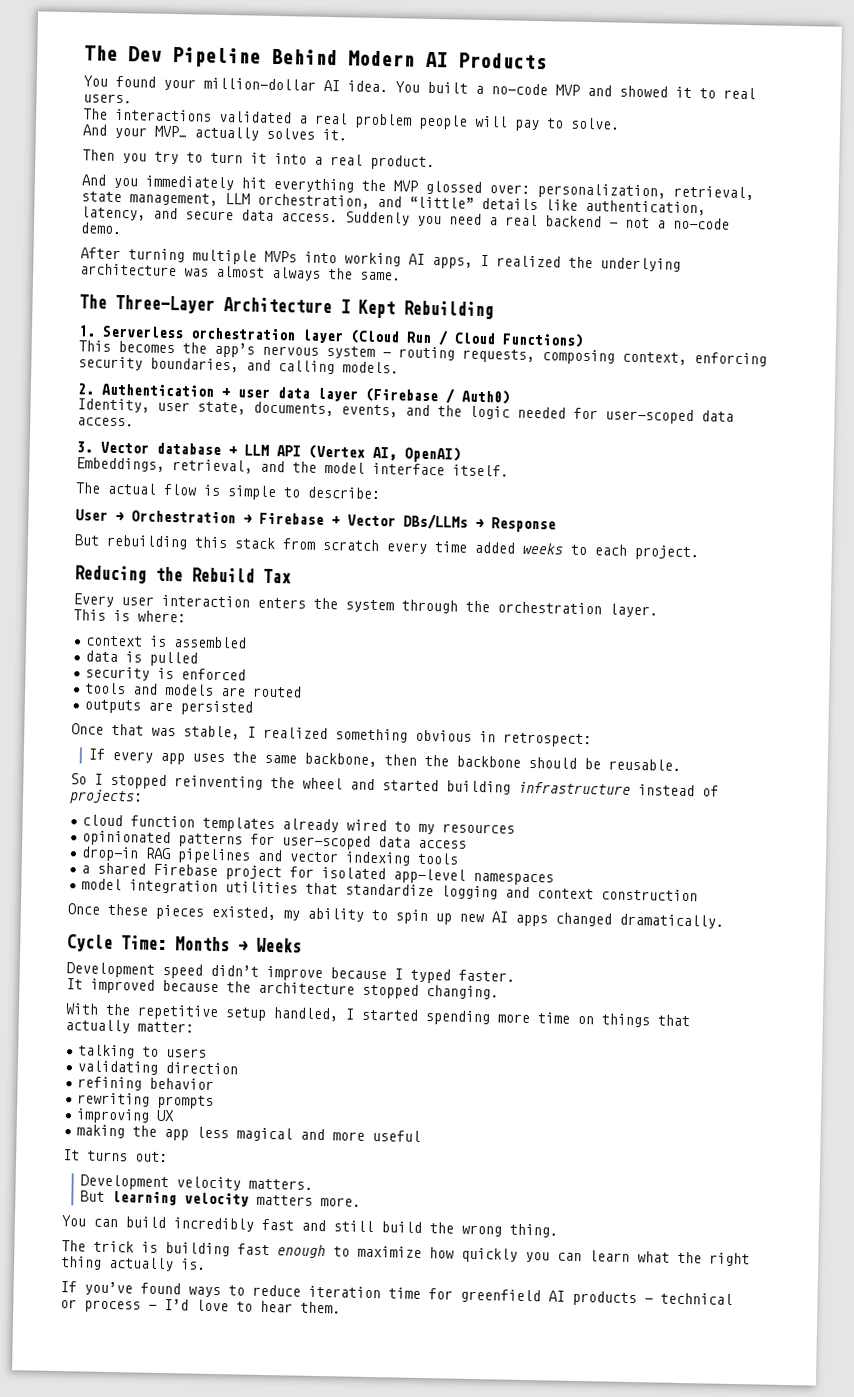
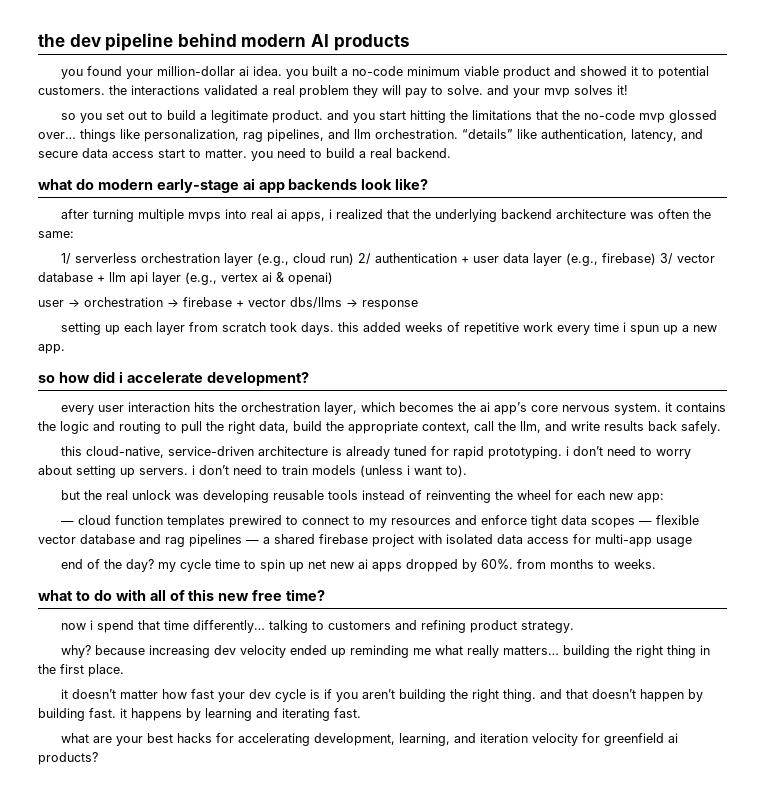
- The Dev Pipeline Behind Modern AI Products
- You found your million-dollar AI idea. You built a no-code MVP and showed it to real users.
- The interactions validated a real problem people will pay to solve.
- And your MVP… actually solves it.
- Then you try to turn it into a real product.
- And you immediately hit everything the MVP glossed over: personalization, retrieval, state management, LLM orchestration, and “little” details like authentication, latency, and secure data access. Suddenly you need a real backend — not a no-code demo.
- After turning multiple MVPs into working AI apps, I realized the underlying architecture was almost always the same.
- The Three-Layer Architecture I Kept Rebuilding
- 1. Serverless orchestration layer (Cloud Run / Cloud Functions)
- This becomes the app’s nervous system — routing requests, composing context, enforcing security boundaries, and calling models.
- 2. Authentication + user data layer (Firebase / Auth0)
- Identity, user state, documents, events, and the logic needed for user-scoped data access.
- 3. Vector database + LLM API (Vertex AI, OpenAI)
- Embeddings, retrieval, and the model interface itself.
- The actual flow is simple to describe:
- User → Orchestration → Firebase + Vector DBs/LLMs → Response
- But rebuilding this stack from scratch every time added weeks to each project.
- Reducing the Rebuild Tax
- Every user interaction enters the system through the orchestration layer.
- This is where:
- context is assembled
- data is pulled
- security is enforced
- tools and models are routed
- outputs are persisted
- Once that was stable, I realized something obvious in retrospect:
- If every app uses the same backbone, then the backbone should be reusable.
- So I stopped reinventing the wheel and started building infrastructure instead of projects:
- cloud function templates already wired to my resources
- opinionated patterns for user-scoped data access
- drop-in RAG pipelines and vector indexing tools
- a shared Firebase project for isolated app-level namespaces
- model integration utilities that standardize logging and context construction
- Once these pieces existed, my ability to spin up new AI apps changed dramatically.
- Cycle Time: Months → Weeks
- Development speed didn’t improve because I typed faster.
- It improved because the architecture stopped changing.
- With the repetitive setup handled, I started spending more time on things that actually matter:
- talking to users
- validating direction
- refining behavior
- rewriting prompts
- improving UX
- making the app less magical and more useful
- It turns out:
- Development velocity matters.
- But learning velocity matters more.
- You can build incredibly fast and still build the wrong thing.
- The trick is building fast enough to maximize how quickly you can learn what the right thing actually is.
- If you’ve found ways to reduce iteration time for greenfield AI products — technical or process — I’d love to hear them.
+ the dev pipeline behind modern AI products
+ you found your million-dollar ai idea. you built a no-code minimum viable product and showed it to potential customers. the interactions validated a real problem they will pay to solve. and your mvp solves it!
+ so you set out to build a legitimate product. and you start hitting the limitations that the no-code mvp glossed over… things like personalization, rag pipelines, and llm orchestration. “details” like authentication, latency, and secure data access start to matter. you need to build a real backend.
+ what do modern early-stage ai app backends look like?
+ after turning multiple mvps into real ai apps, i realized that the underlying backend architecture was often the same:
+ 1/ serverless orchestration layer (e.g., cloud run) 2/ authentication + user data layer (e.g., firebase) 3/ vector database + llm api layer (e.g., vertex ai & openai)
+ user → orchestration → firebase + vector dbs/llms → response
+ setting up each layer from scratch took days. this added weeks of repetitive work every time i spun up a new app.
+ so how did i accelerate development?
+ every user interaction hits the orchestration layer, which becomes the ai app’s core nervous system. it contains the logic and routing to pull the right data, build the appropriate context, call the llm, and write results back safely.
+ this cloud-native, service-driven architecture is already tuned for rapid prototyping. i don’t need to worry about setting up servers. i don’t need to train models (unless i want to).
+ but the real unlock was developing reusable tools instead of reinventing the wheel for each new app:
+ — cloud function templates prewired to connect to my resources and enforce tight data scopes — flexible vector database and rag pipelines — a shared firebase project with isolated data access for multi-app usage
+ end of the day? my cycle time to spin up net new ai apps dropped by 60%. from months to weeks.
+ what to do with all of this new free time?
+ now i spend that time differently… talking to customers and refining product strategy.
+ why? because increasing dev velocity ended up reminding me what really matters… building the right thing in the first place.
+ it doesn’t matter how fast your dev cycle is if you aren’t building the right thing. and that doesn’t happen by building fast. it happens by learning and iterating fast.
+ what are your best hacks for accelerating development, learning, and iteration velocity for greenfield ai products?

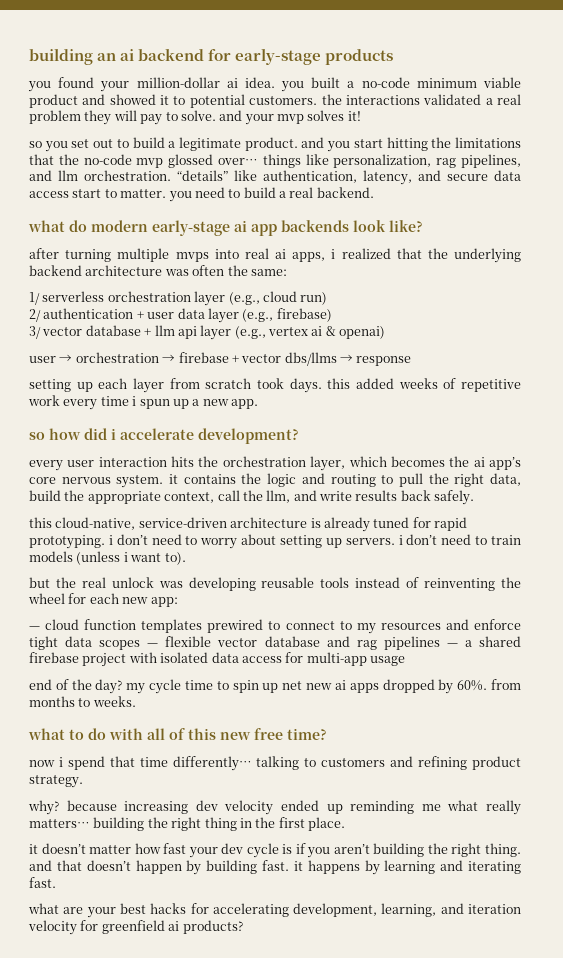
- the dev pipeline behind modern AI products
+ building an ai backend for early-stage products
- 1/ serverless orchestration layer (e.g., cloud run) 2/ authentication + user data layer (e.g., firebase) 3/ vector database + llm api layer (e.g., vertex ai & openai)
+ 1/ serverless orchestration layer (e.g., cloud run)
+ 2/ authentication + user data layer (e.g., firebase)
+ 3/ vector database + llm api layer (e.g., vertex ai & openai)

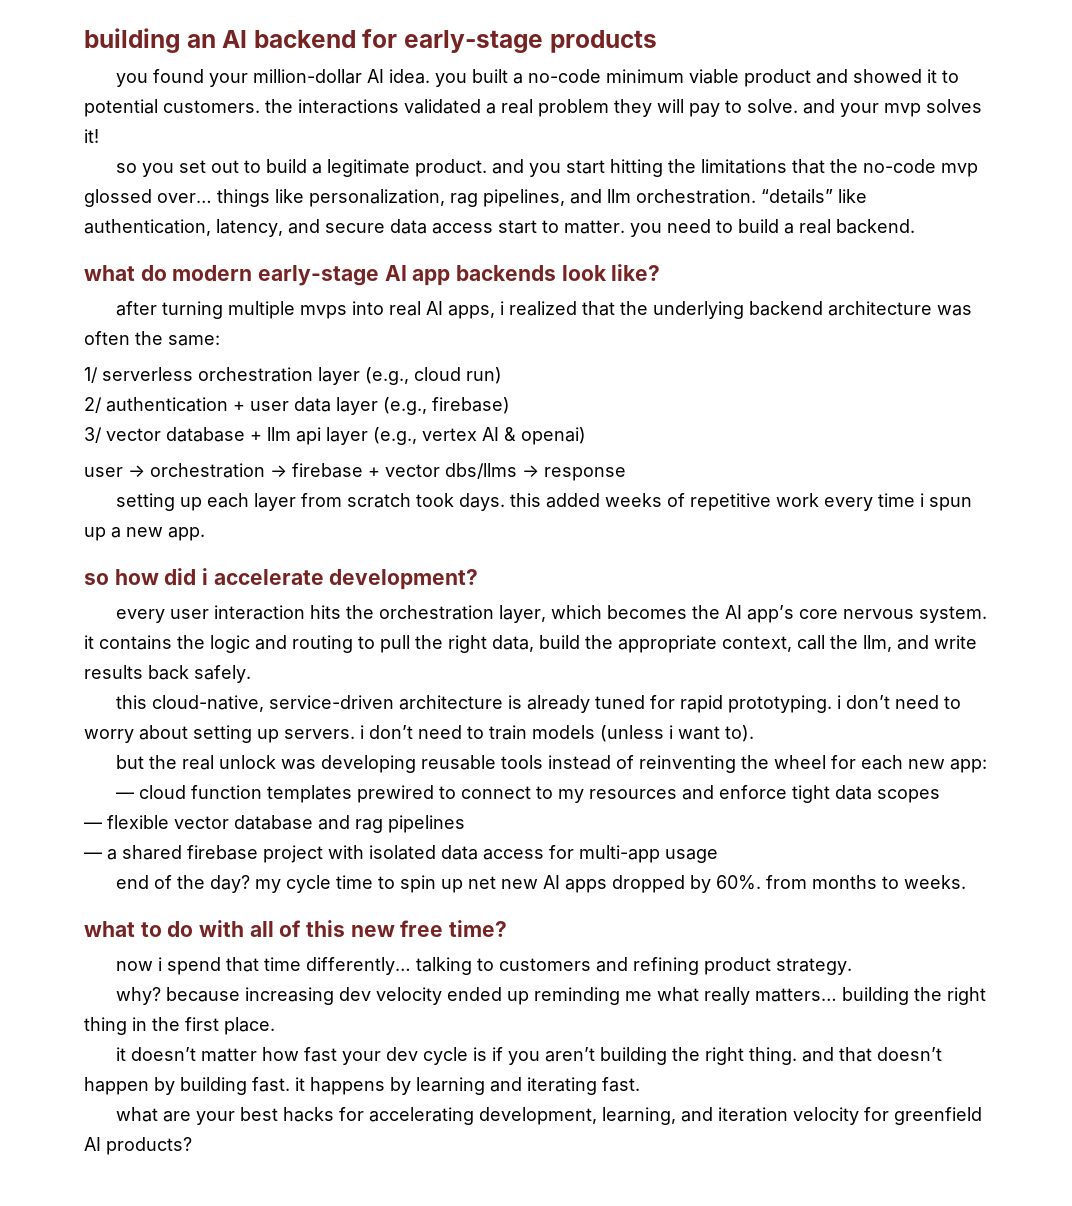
- building an ai backend for early-stage products
+ building an AI backend for early-stage products
- you found your million-dollar ai idea. you built a no-code minimum viable product and showed it to potential customers. the interactions validated a real problem they will pay to solve. and your mvp solves it!
+ you found your million-dollar AI idea. you built a no-code minimum viable product and showed it to potential customers. the interactions validated a real problem they will pay to solve. and your mvp solves it!
- what do modern early-stage ai app backends look like?
+ what do modern early-stage AI app backends look like?
- after turning multiple mvps into real ai apps, i realized that the underlying backend architecture was often the same:
+ after turning multiple mvps into real AI apps, i realized that the underlying backend architecture was often the same:
- 3/ vector database + llm api layer (e.g., vertex ai & openai)
+ 3/ vector database + llm api layer (e.g., vertex AI & openai)
- every user interaction hits the orchestration layer, which becomes the ai app’s core nervous system. it contains the logic and routing to pull the right data, build the appropriate context, call the llm, and write results back safely.
+ every user interaction hits the orchestration layer, which becomes the AI app’s core nervous system. it contains the logic and routing to pull the right data, build the appropriate context, call the llm, and write results back safely.
- — cloud function templates prewired to connect to my resources and enforce tight data scopes — flexible vector database and rag pipelines — a shared firebase project with isolated data access for multi-app usage
+ — cloud function templates prewired to connect to my resources and enforce tight data scopes
+ — flexible vector database and rag pipelines
+ — a shared firebase project with isolated data access for multi-app usage
- end of the day? my cycle time to spin up net new ai apps dropped by 60%. from months to weeks.
+ end of the day? my cycle time to spin up net new AI apps dropped by 60%. from months to weeks.
- what are your best hacks for accelerating development, learning, and iteration velocity for greenfield ai products?
+ what are your best hacks for accelerating development, learning, and iteration velocity for greenfield AI products?

